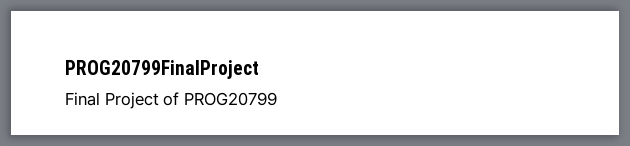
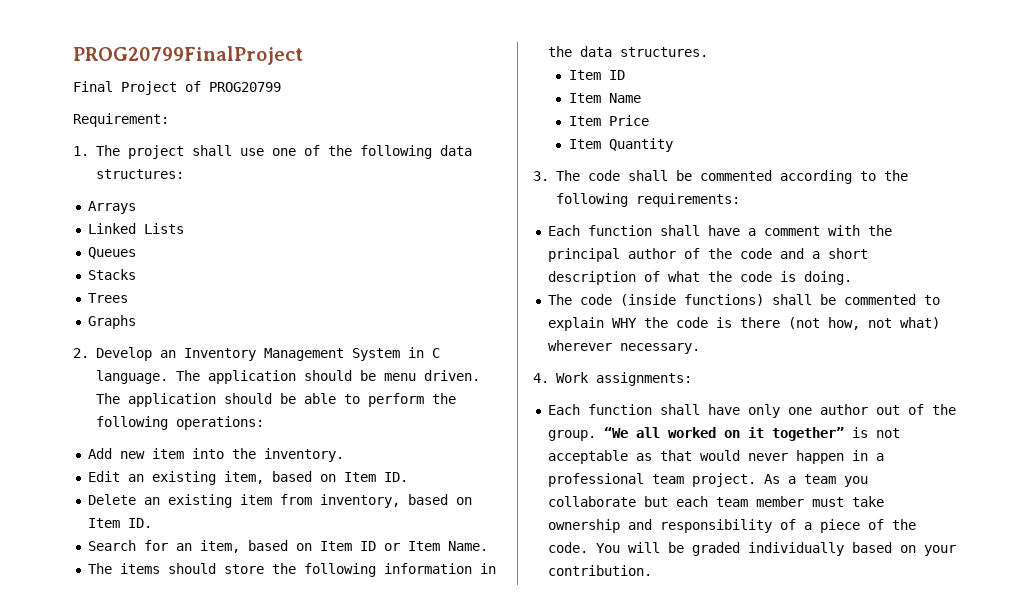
+ Requirement:
+ 1. The project shall use one of the following data structures:
+ Arrays
+ Linked Lists
+ Queues
+ Stacks
+ Trees
+ Graphs
+ 2. Develop an Inventory Management System in C language. The application should be menu driven. The application should be able to perform the following operations:
+ Add new item into the inventory.
+ Edit an existing item, based on Item ID.
+ Delete an existing item from inventory, based on Item ID.
+ Search for an item, based on Item ID or Item Name.
+ The items should store the following information in the data structures.
+ Item ID
+ Item Name
+ Item Price
+ Item Quantity
+ 3. The code shall be commented according to the following requirements:
+ Each function shall have a comment with the principal author of the code and a short description of what the code is doing.
+ The code (inside functions) shall be commented to explain WHY the code is there (not how, not what) wherever necessary.
+ 4. Work assignments:
+ Each function shall have only one author out of the group. “We all worked on it together” is not acceptable as that would never happen in a professional team project. As a team you collaborate but each team member must take ownership and responsibility of a piece of the code. You will be graded individually based on your contribution.

